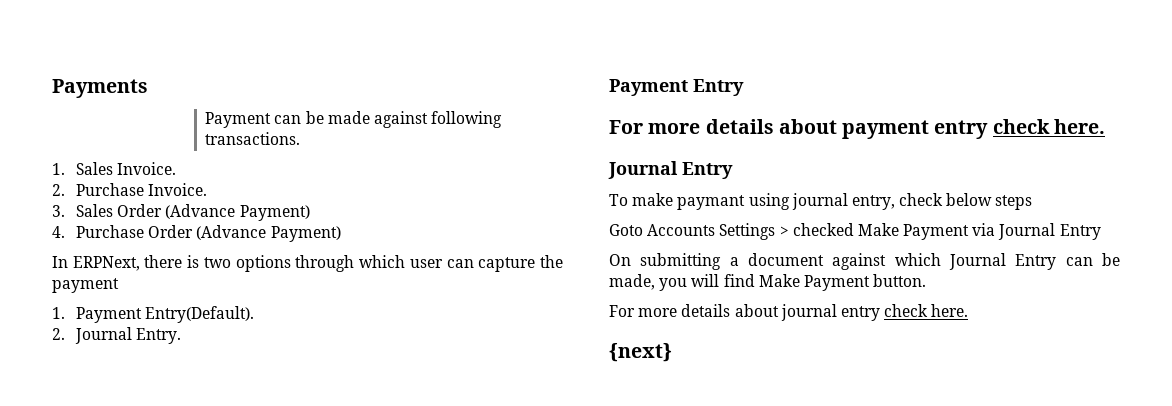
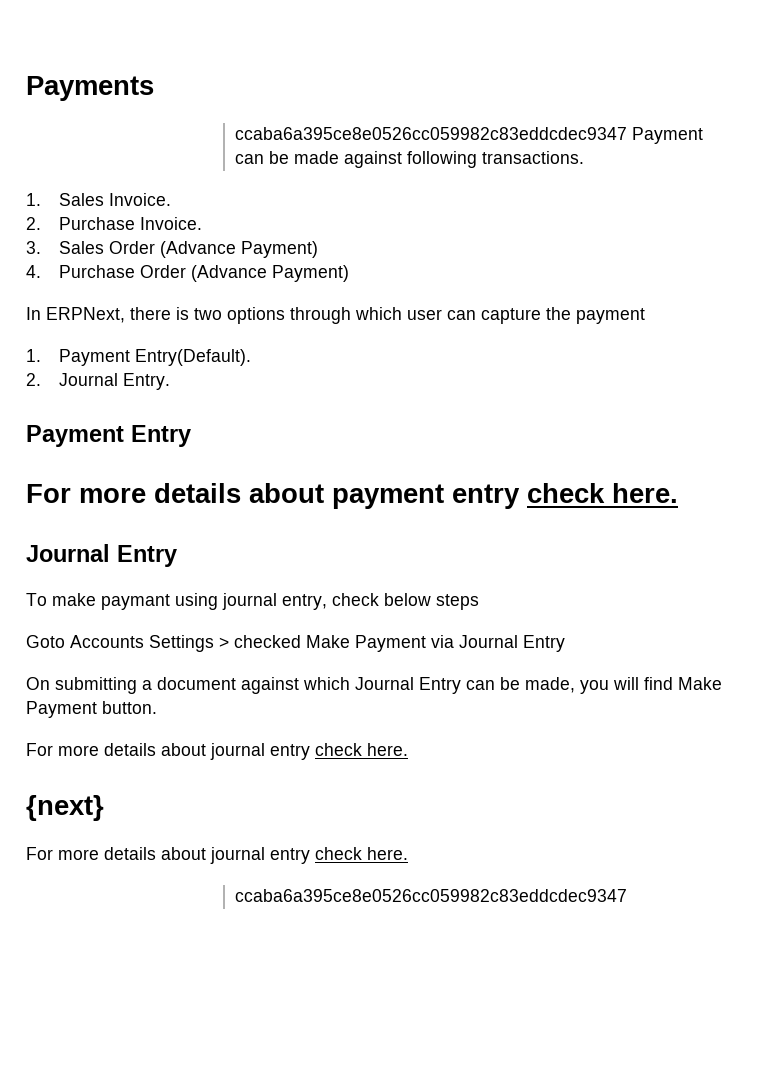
- Payment can be made against following transactions.
+ ccaba6a395ce8e0526cc059982c83eddcdec9347 Payment can be made against following transactions.
  {next}
+ For more details about journal entry check here.
+ ccaba6a395ce8e0526cc059982c83eddcdec9347

